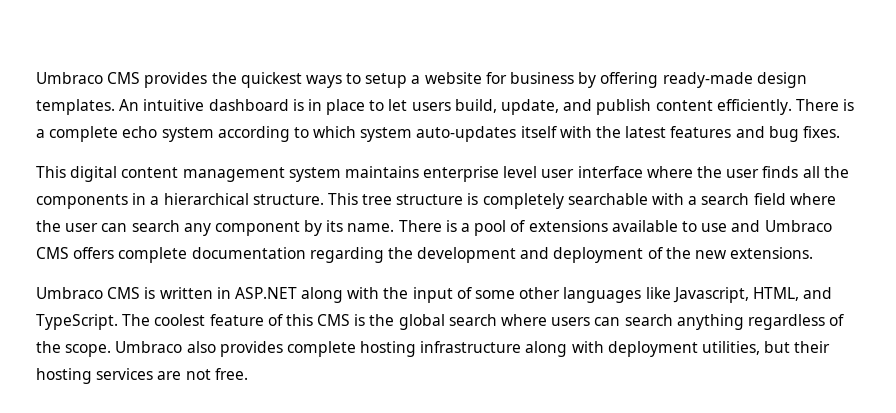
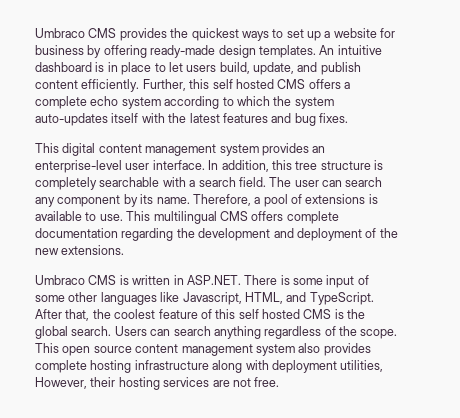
- Umbraco CMS provides the quickest ways to setup a website for business by offering ready-made design templates.
+ Umbraco CMS provides the quickest ways to set up a website for business by offering ready-made design templates.
- There is a complete echo system according to which system auto-updates itself with the latest features and bug fixes.
+ Further, this self hosted CMS offers a complete echo system according to which the system auto-updates itself with the latest features and bug fixes.
- This digital content management system maintains enterprise level user interface where the user finds all the components in a hierarchical structure. This tree structure is completely searchable with a search field where the user can search any component by its name.
+ This digital content management system provides an enterprise-level user interface. In addition, this tree structure is completely searchable with a search field. The user can search any component by its name.
- There is a pool of extensions available to use and Umbraco CMS offers complete documentation regarding the development and deployment of the new extensions.
+ Therefore, a pool of extensions is available to use. This multilingual CMS offers complete documentation regarding the development and deployment of the new extensions.
- Umbraco CMS is written in ASP.NET along with the input of some other languages like Javascript, HTML, and TypeScript.
+ Umbraco CMS is written in ASP.NET. There is some input of some other languages like Javascript, HTML, and TypeScript.
- The coolest feature of this CMS is the global search where users can search anything regardless of the scope.
+ After that, the coolest feature of this self hosted CMS is the global search. Users can search anything regardless of the scope.
- Umbraco also provides complete hosting infrastructure along with deployment utilities, but their hosting services are not free.
+ This open source content management system also provides complete hosting infrastructure along with deployment utilities, However, their hosting services are not free.

